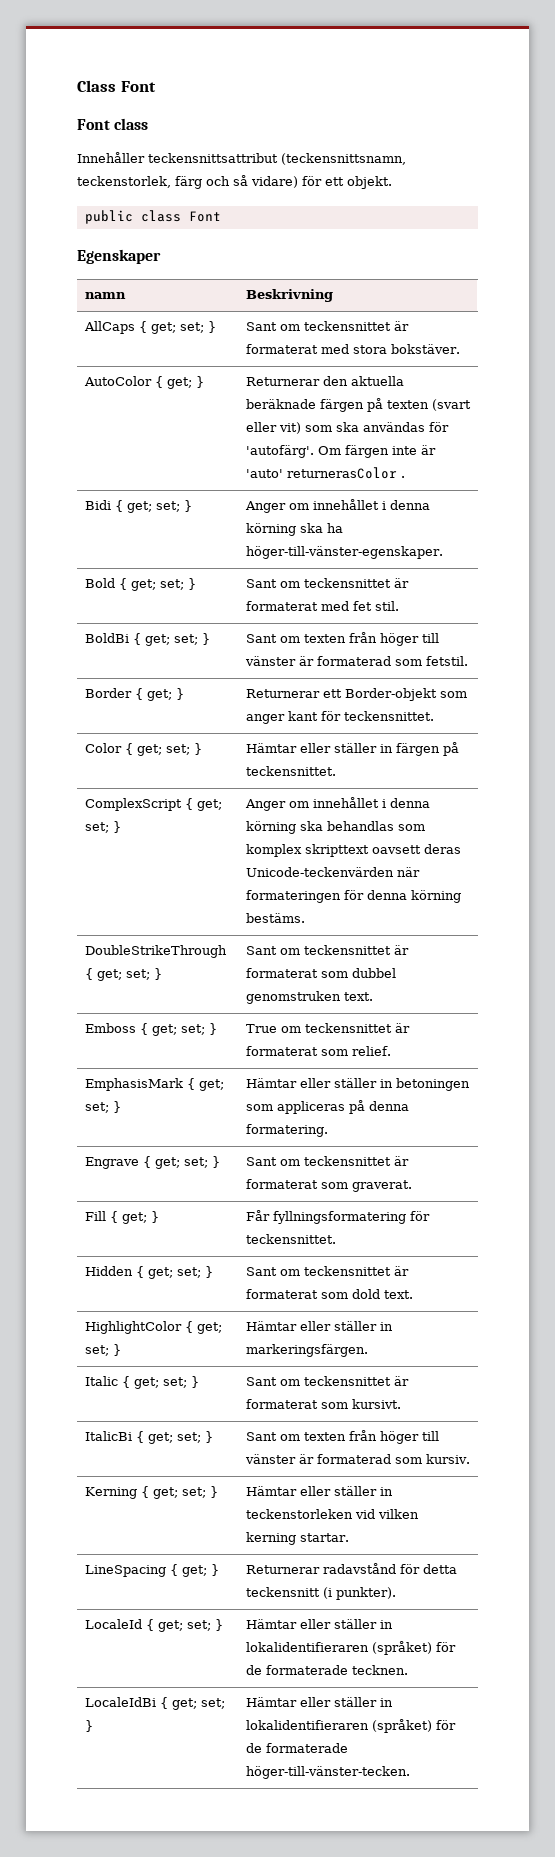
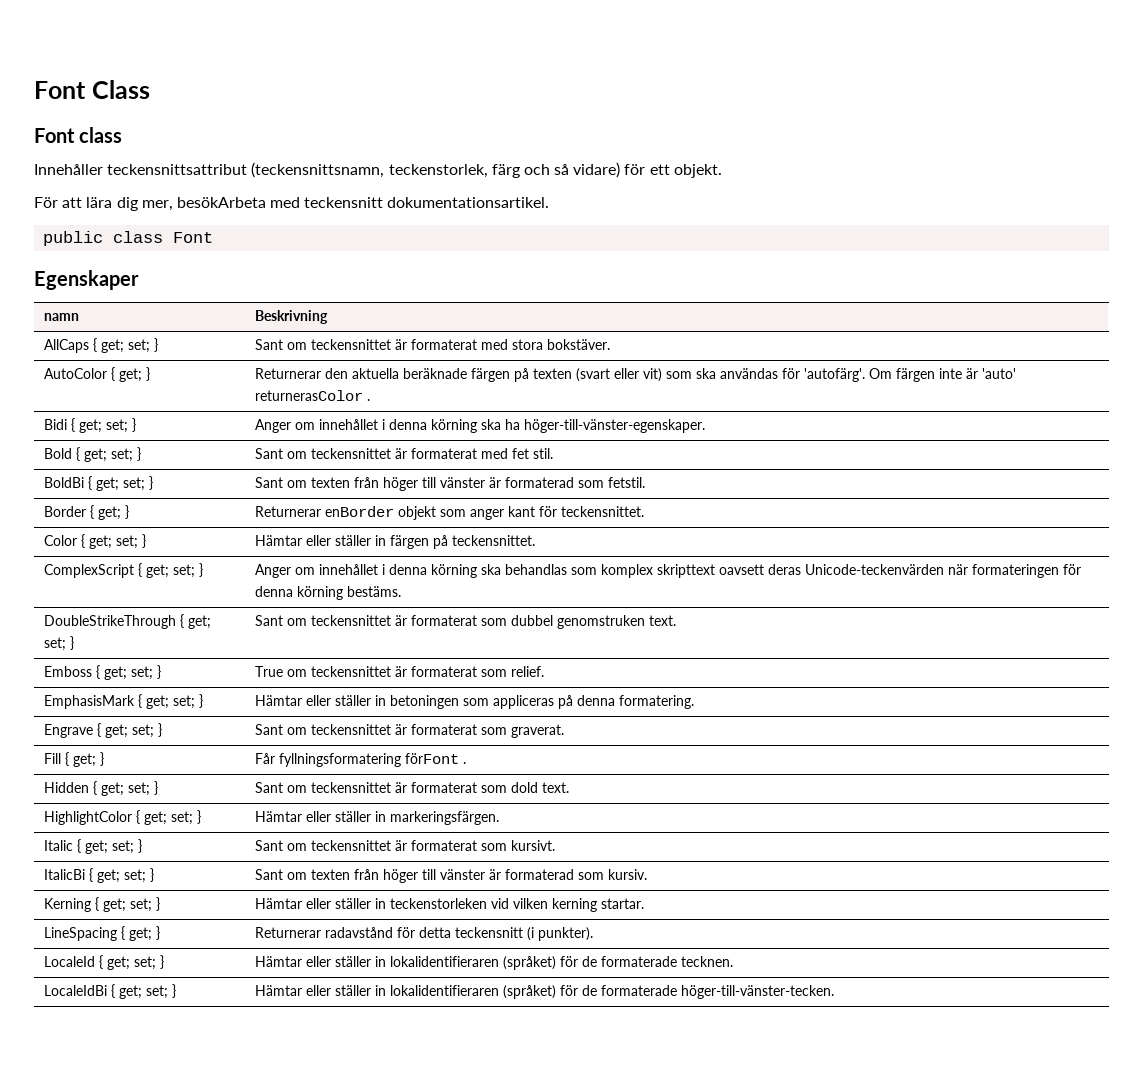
- Class Font
+ Font Class
+ För att lära dig mer, besökArbeta med teckensnitt dokumentationsartikel.
- Border { get; } | Returnerar ett Border-objekt som anger kant för teckensnittet.
+ Border { get; } | Returnerar enBorder objekt som anger kant för teckensnittet.
- Fill { get; } | Får fyllningsformatering för teckensnittet.
+ Fill { get; } | Får fyllningsformatering förFont .

